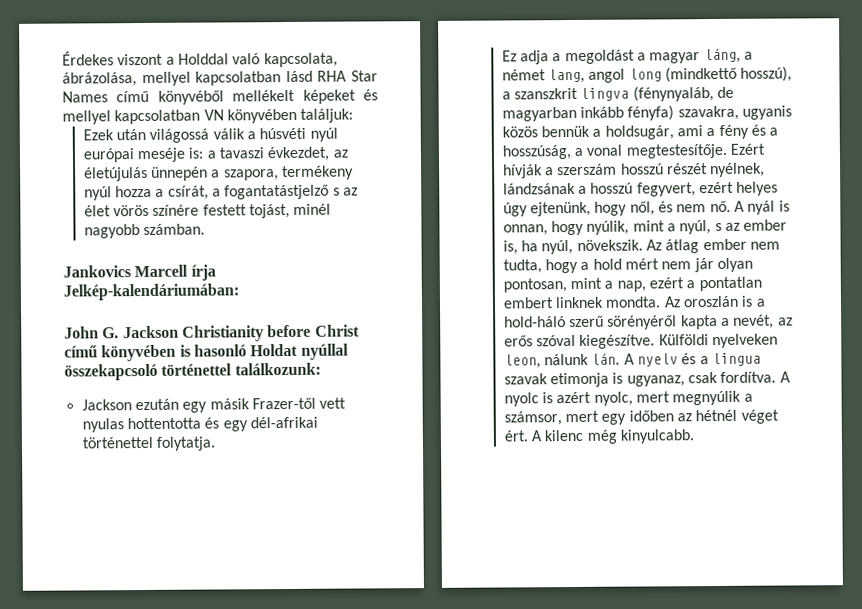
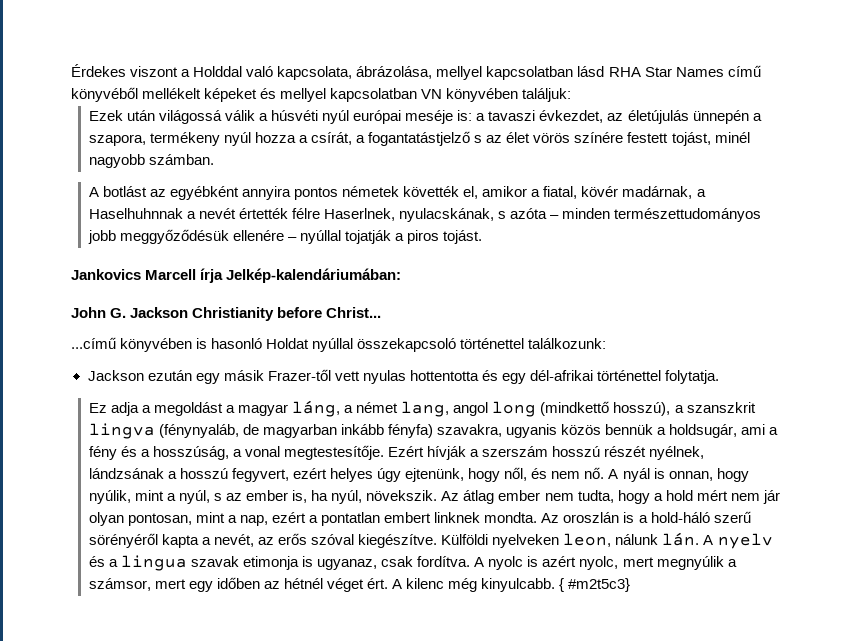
+ A botlást az egyébként annyira pontos németek követték el, amikor a fiatal, kövér madárnak, a Haselhuhnnak a nevét értették félre Haserlnek, nyulacskának, s azóta – minden természettudományos jobb meggyőződésük ellenére – nyúllal tojatják a piros tojást.
- John G. Jackson Christianity before Christ című könyvében is hasonló Holdat nyúllal összekapcsoló történettel találkozunk:
+ John G. Jackson Christianity before Christ...
+ ...című könyvében is hasonló Holdat nyúllal összekapcsoló történettel találkozunk:
+ { #m2t5c3}

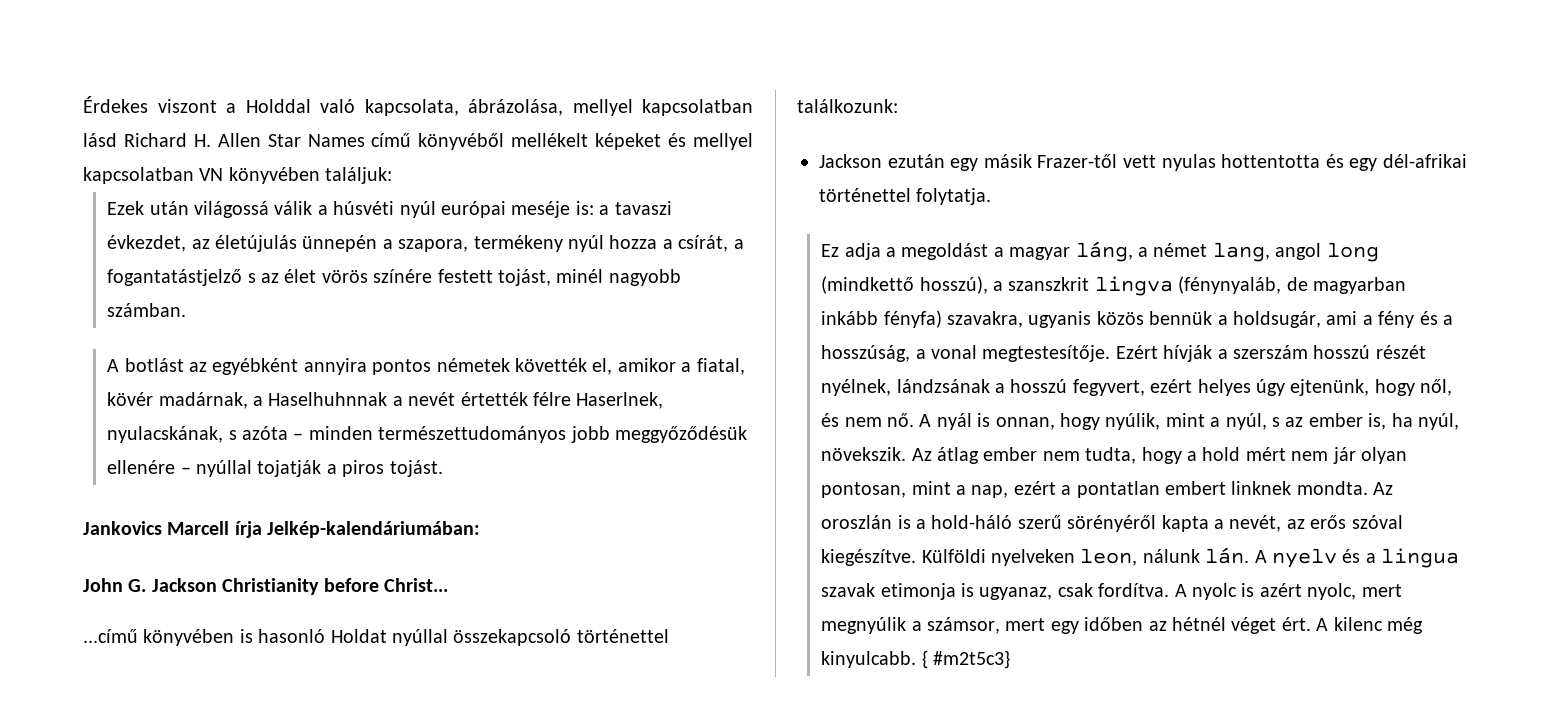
- Érdekes viszont a Holddal való kapcsolata, ábrázolása, mellyel kapcsolatban lásd RHA Star Names című könyvéből mellékelt képeket és mellyel kapcsolatban VN könyvében találjuk:
+ Érdekes viszont a Holddal való kapcsolata, ábrázolása, mellyel kapcsolatban lásd Richard H. Allen Star Names című könyvéből mellékelt képeket és mellyel kapcsolatban VN könyvében találjuk:

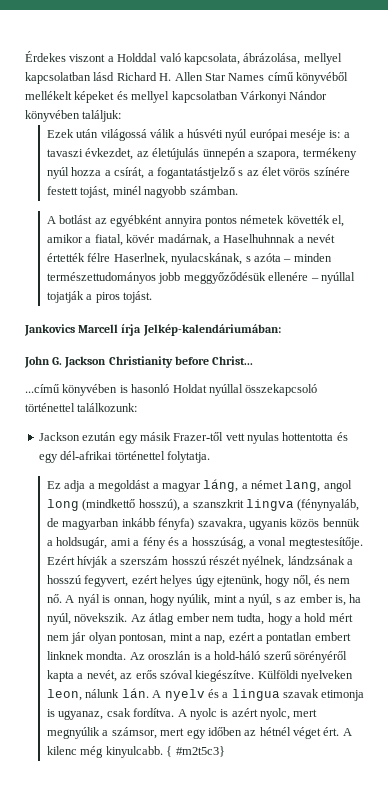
- Érdekes viszont a Holddal való kapcsolata, ábrázolása, mellyel kapcsolatban lásd Richard H. Allen Star Names című könyvéből mellékelt képeket és mellyel kapcsolatban VN könyvében találjuk:
+ Érdekes viszont a Holddal való kapcsolata, ábrázolása, mellyel kapcsolatban lásd Richard H. Allen Star Names című könyvéből mellékelt képeket és mellyel kapcsolatban Várkonyi Nándor könyvében találjuk:

